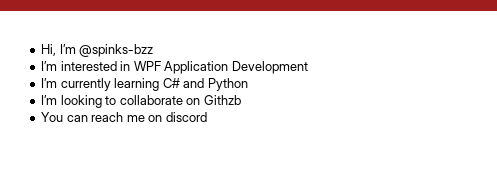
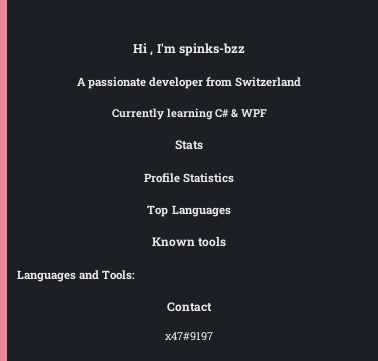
- Hi, I’m @spinks-bzz
- I’m interested in WPF Application Development
- I’m currently learning C# and Python
- I’m looking to collaborate on Githzb
- You can reach me on discord
+ Hi , I'm spinks-bzz
+ A passionate developer from Switzerland
+ Currently learning C# & WPF
+ Stats
+ Profile Statistics
+ Top Languages
+ Known tools
+ Languages and Tools:
+ Contact
+ x47#9197

